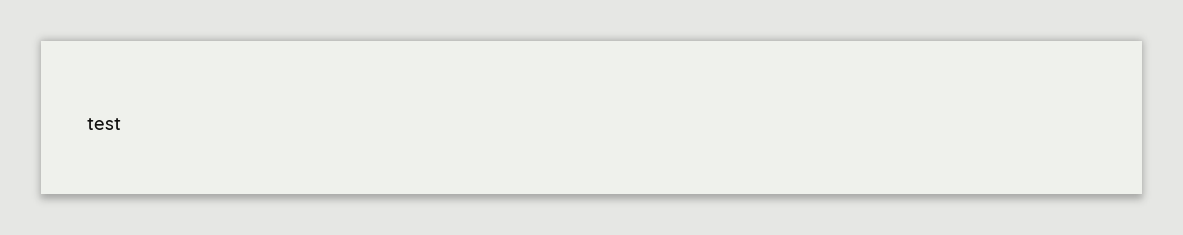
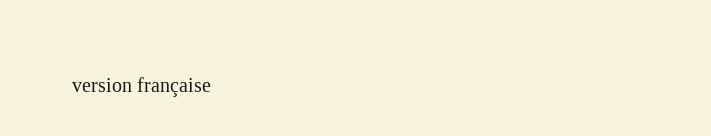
- test
+ version française

